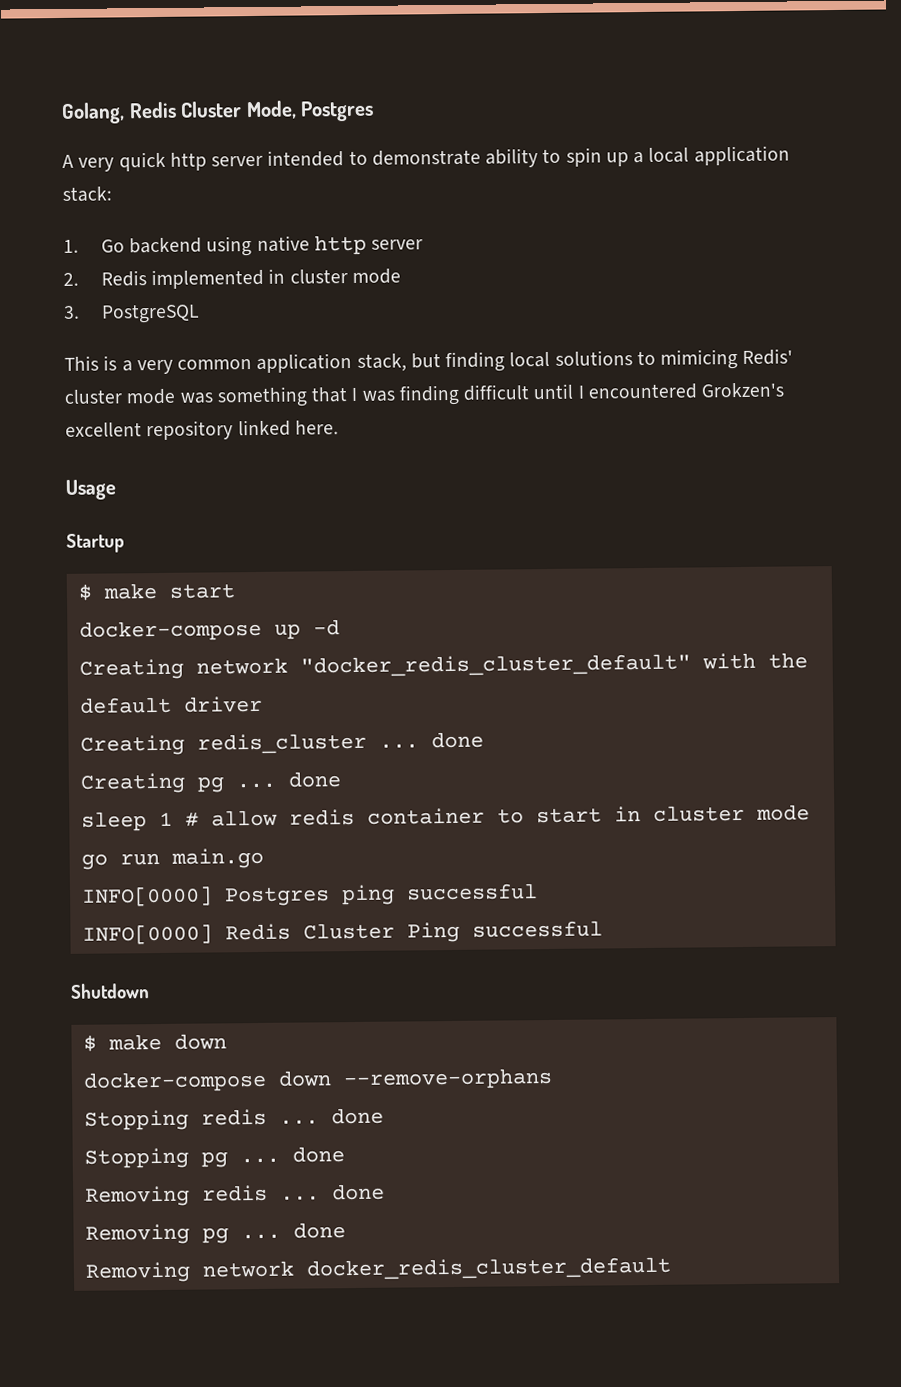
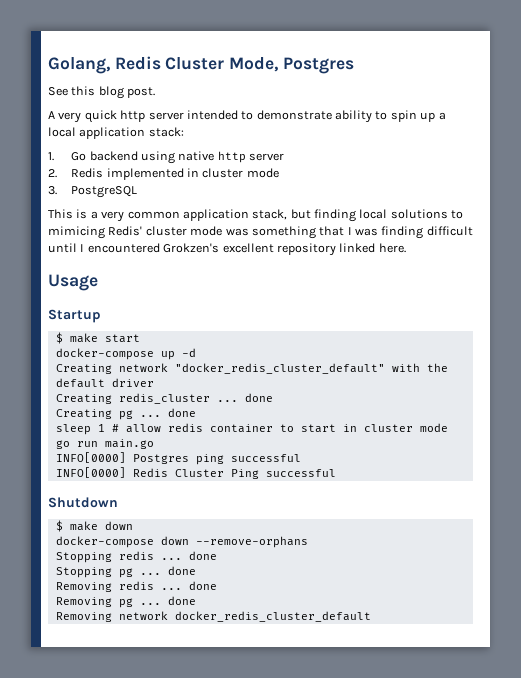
+ See this blog post.

